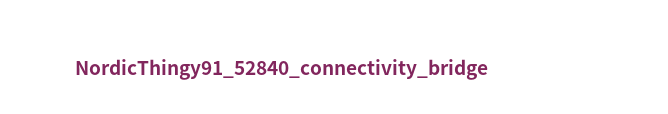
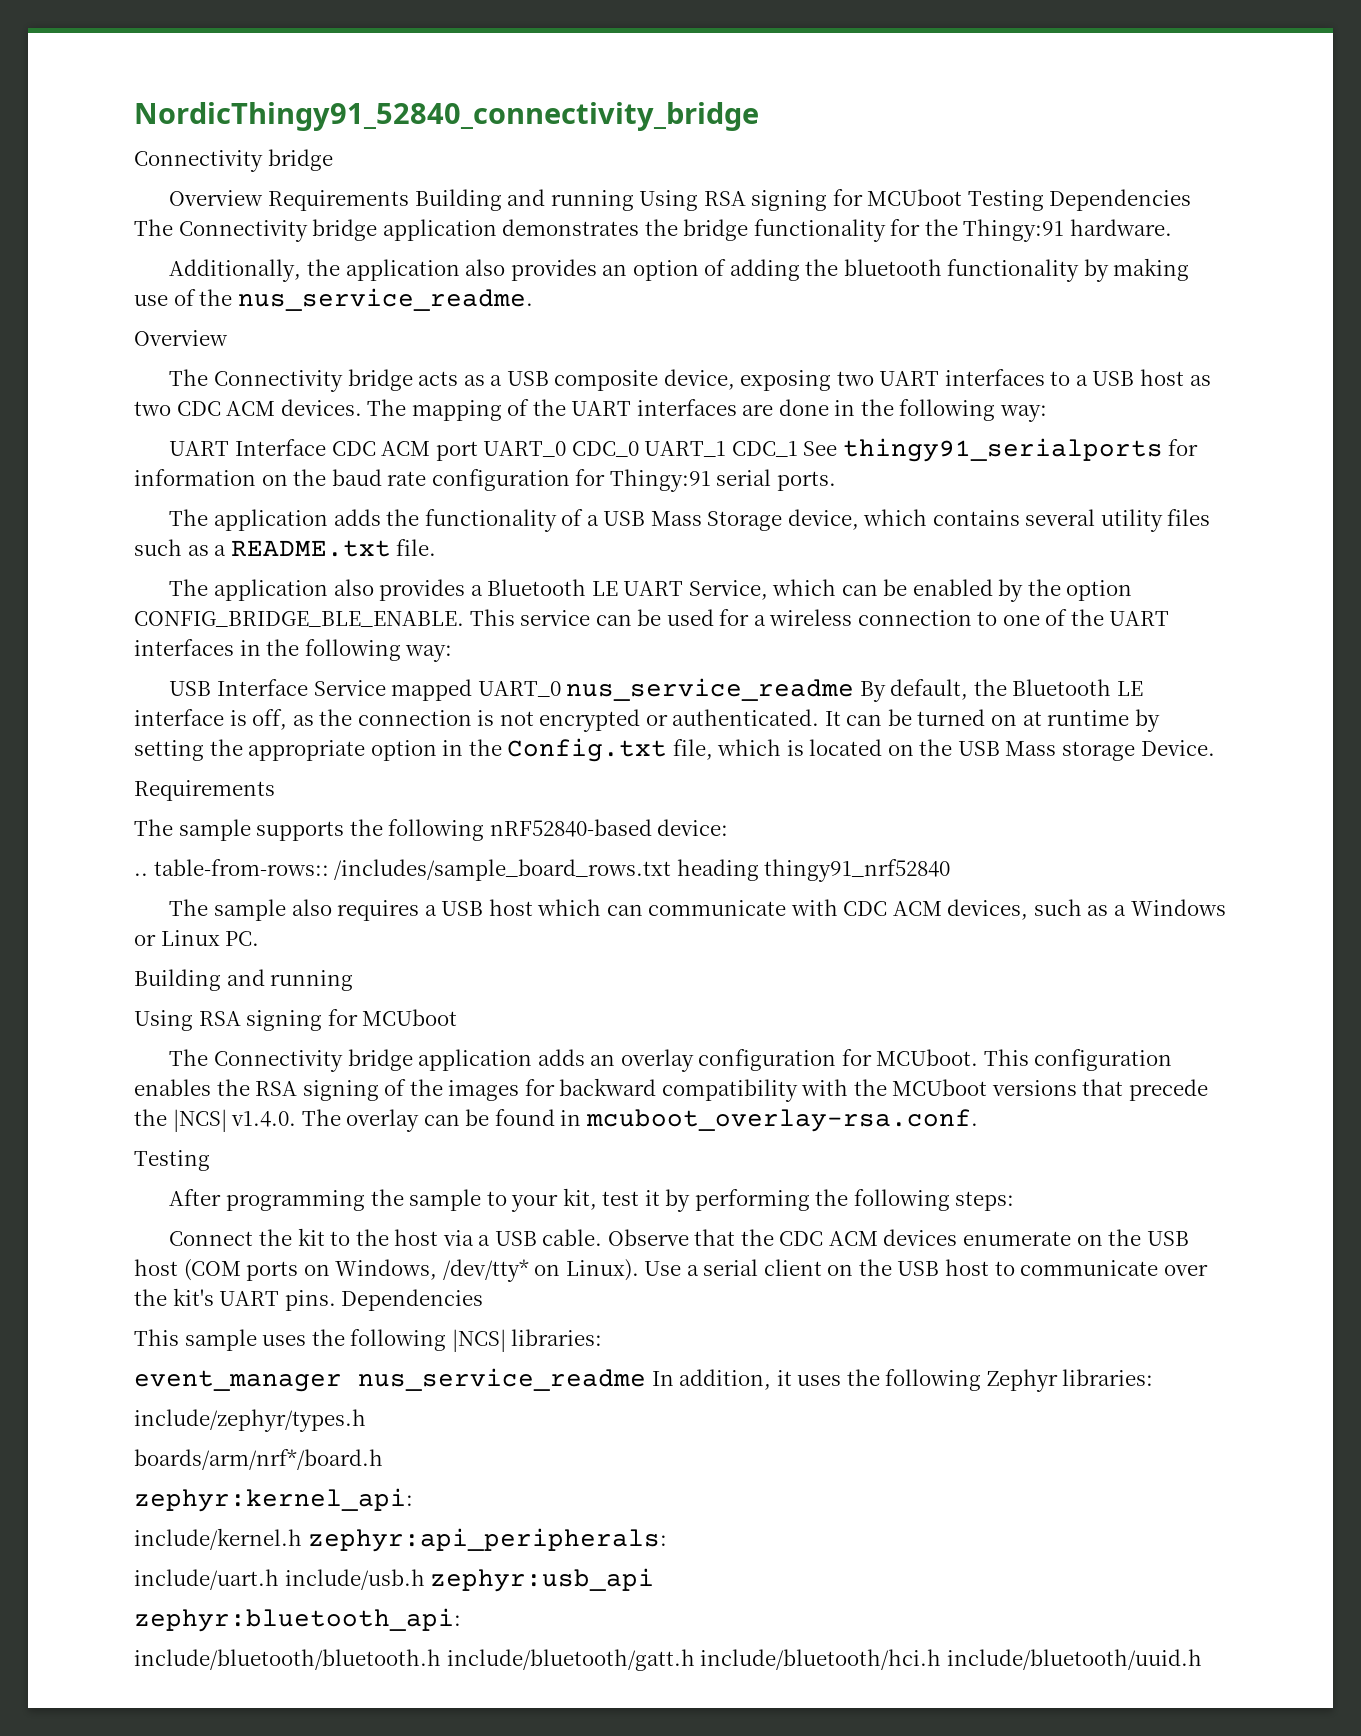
  NordicThingy91_52840_connectivity_bridge
+ Connectivity bridge
+ Overview Requirements Building and running Using RSA signing for MCUboot Testing Dependencies The Connectivity bridge application demonstrates the bridge functionality for the Thingy:91 hardware.
+ Additionally, the application also provides an option of adding the bluetooth functionality by making use of the nus_service_readme.
+ Overview
+ The Connectivity bridge acts as a USB composite device, exposing two UART interfaces to a USB host as two CDC ACM devices. The mapping of the UART interfaces are done in the following way:
+ UART Interface CDC ACM port UART_0 CDC_0 UART_1 CDC_1 See thingy91_serialports for information on the baud rate configuration for Thingy:91 serial ports.
+ The application adds the functionality of a USB Mass Storage device, which contains several utility files such as a README.txt file.
+ The application also provides a Bluetooth LE UART Service, which can be enabled by the option CONFIG_BRIDGE_BLE_ENABLE. This service can be used for a wireless connection to one of the UART interfaces in the following way:
+ USB Interface Service mapped UART_0 nus_service_readme By default, the Bluetooth LE interface is off, as the connection is not encrypted or authenticated. It can be turned on at runtime by setting the appropriate option in the Config.txt file, which is located on the USB Mass storage Device.
+ Requirements
+ The sample supports the following nRF52840-based device:
+ .. table-from-rows:: /includes/sample_board_rows.txt heading thingy91_nrf52840
+ The sample also requires a USB host which can communicate with CDC ACM devices, such as a Windows or Linux PC.
+ Building and running
+ Using RSA signing for MCUboot
+ The Connectivity bridge application adds an overlay configuration for MCUboot. This configuration enables the RSA signing of the images for backward compatibility with the MCUboot versions that precede the |NCS| v1.4.0. The overlay can be found in mcuboot_overlay-rsa.conf.
+ Testing
+ After programming the sample to your kit, test it by performing the following steps:
+ Connect the kit to the host via a USB cable. Observe that the CDC ACM devices enumerate on the USB host (COM ports on Windows, /dev/tty* on Linux). Use a serial client on the USB host to communicate over the kit's UART pins. Dependencies
+ This sample uses the following |NCS| libraries:
+ event_manager nus_service_readme In addition, it uses the following Zephyr libraries:
+ include/zephyr/types.h
+ boards/arm/nrf*/board.h
+ zephyr:kernel_api:
+ include/kernel.h zephyr:api_peripherals:
+ include/uart.h include/usb.h zephyr:usb_api
+ zephyr:bluetooth_api:
+ include/bluetooth/bluetooth.h include/bluetooth/gatt.h include/bluetooth/hci.h include/bluetooth/uuid.h

